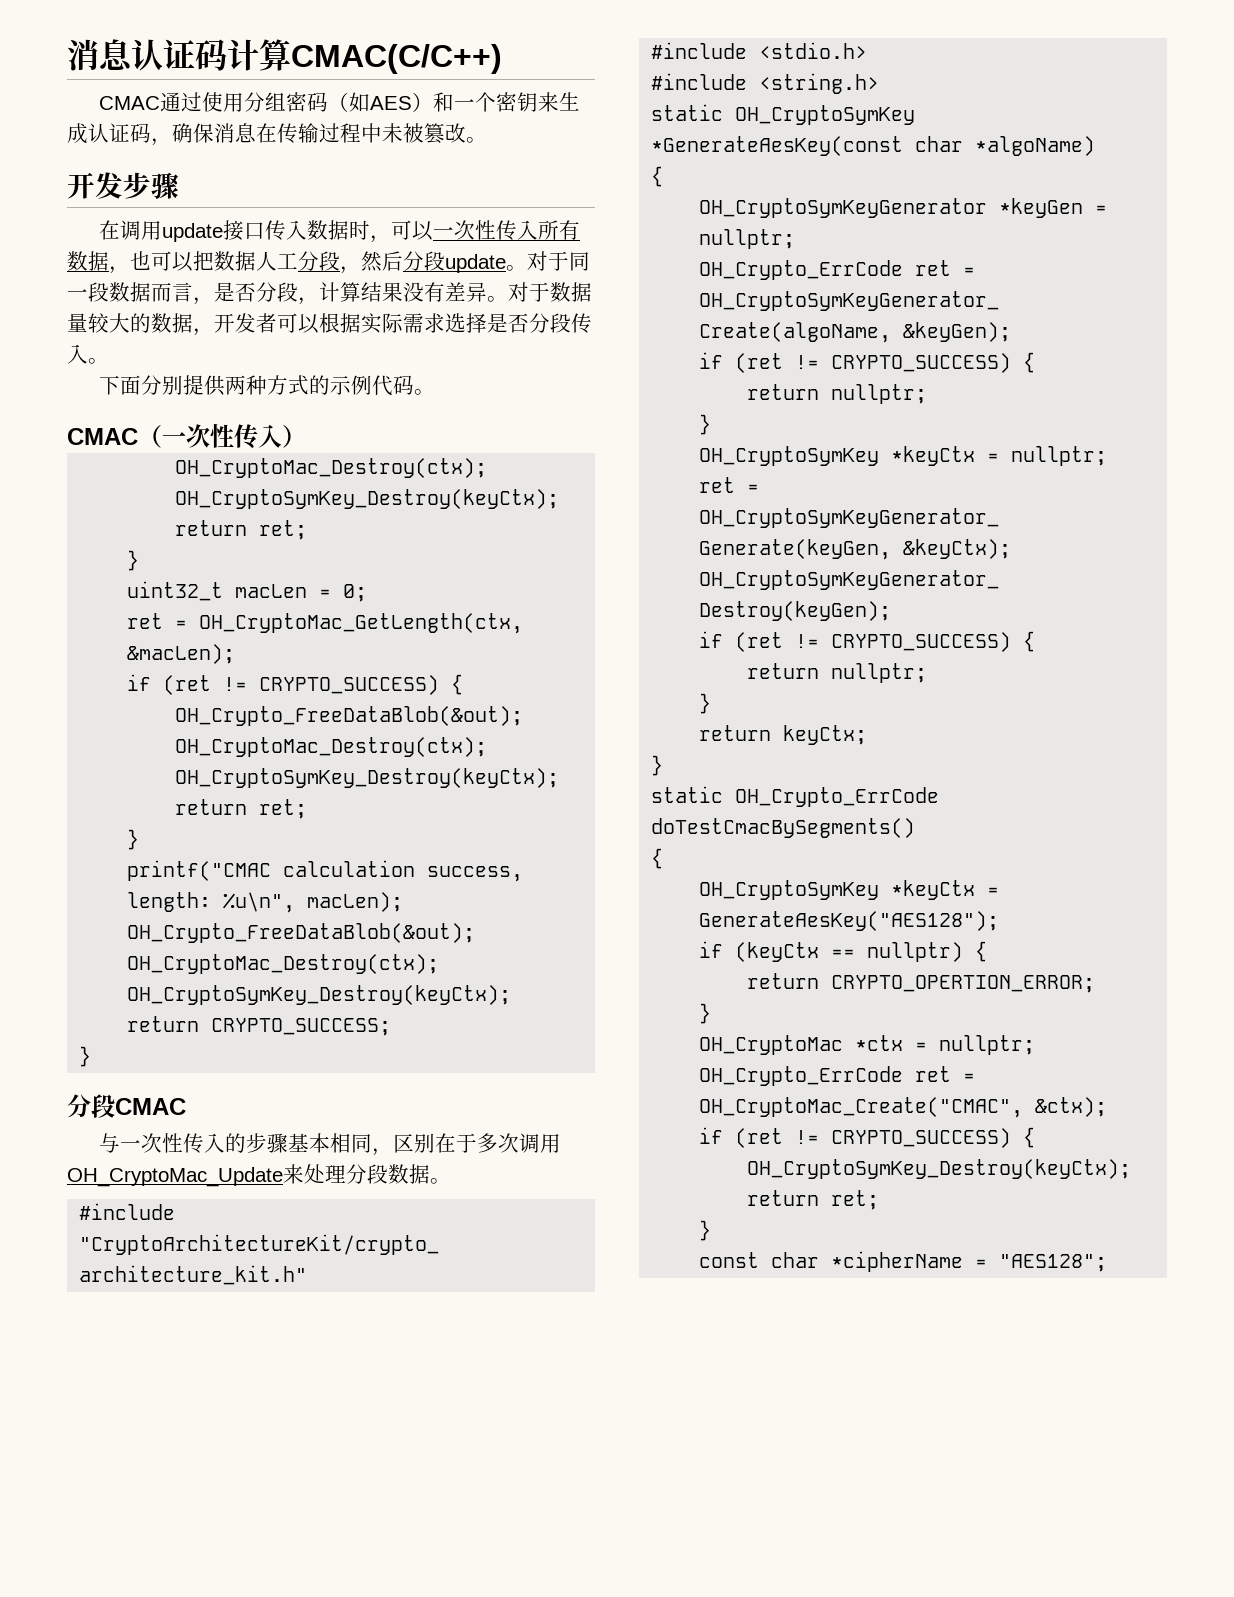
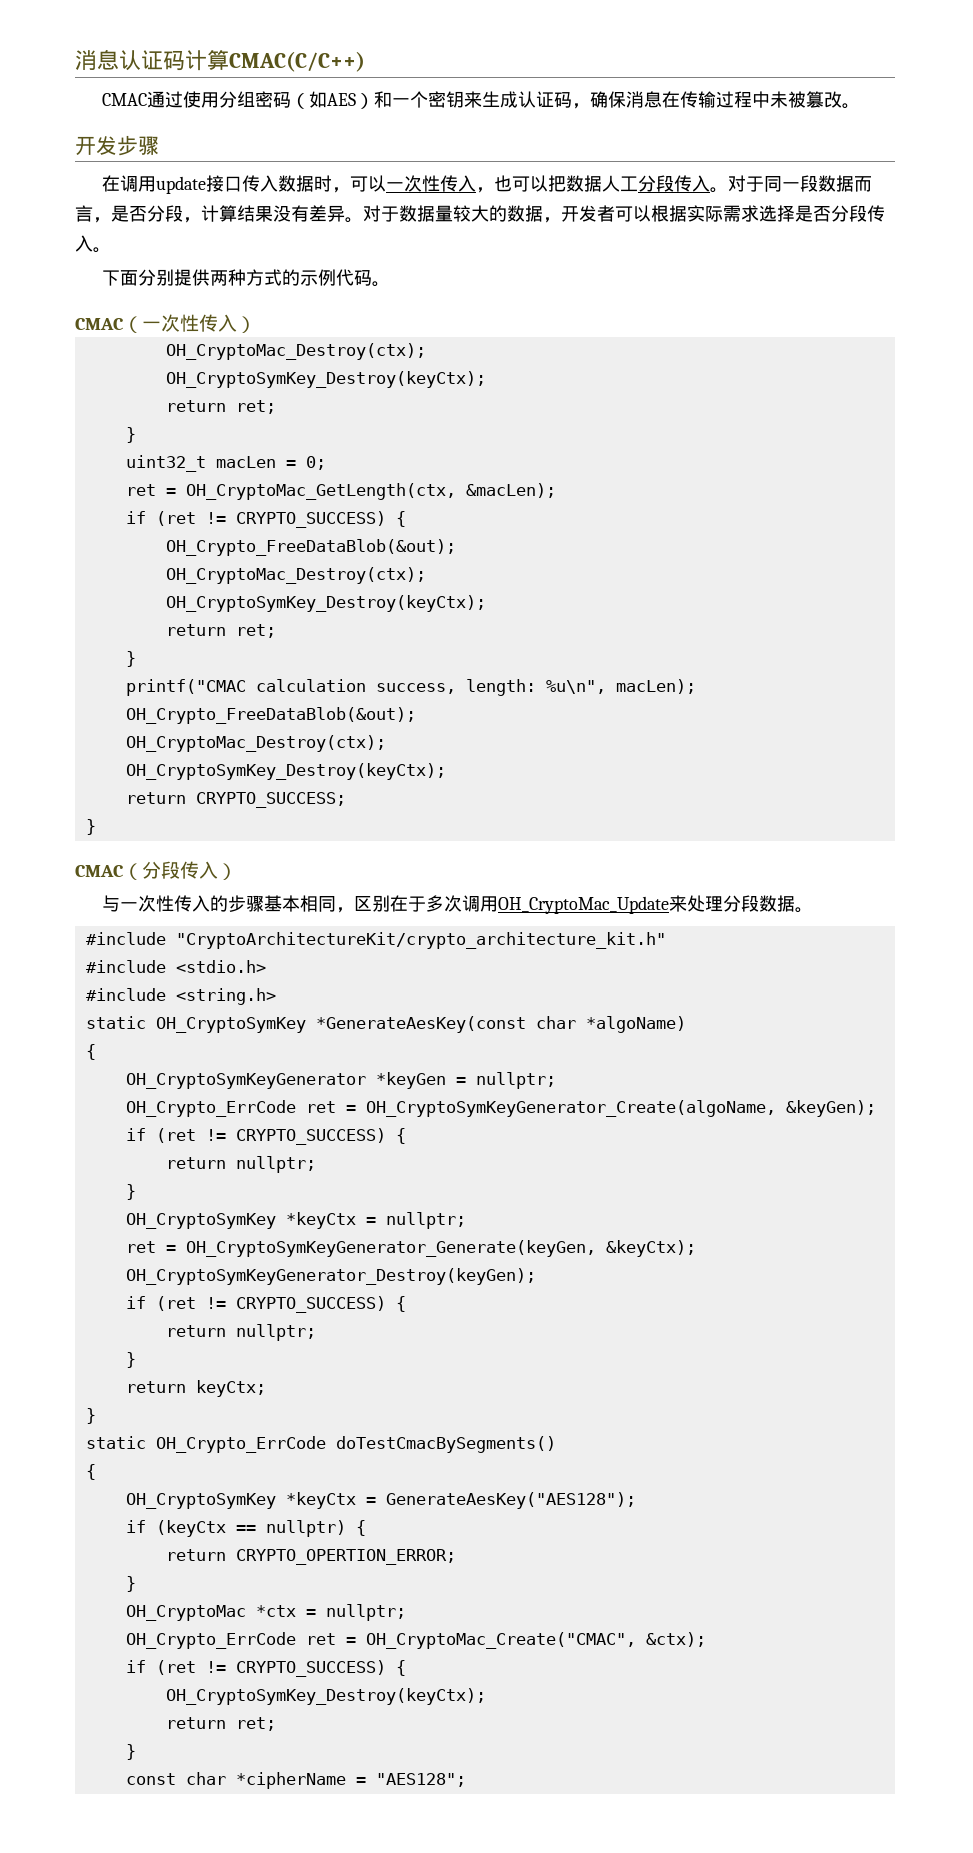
- 在调用update接口传入数据时，可以一次性传入所有数据，也可以把数据人工分段，然后分段update。
+ 在调用update接口传入数据时，可以一次性传入，也可以把数据人工分段传入。
- 分段CMAC
+ CMAC（分段传入）

